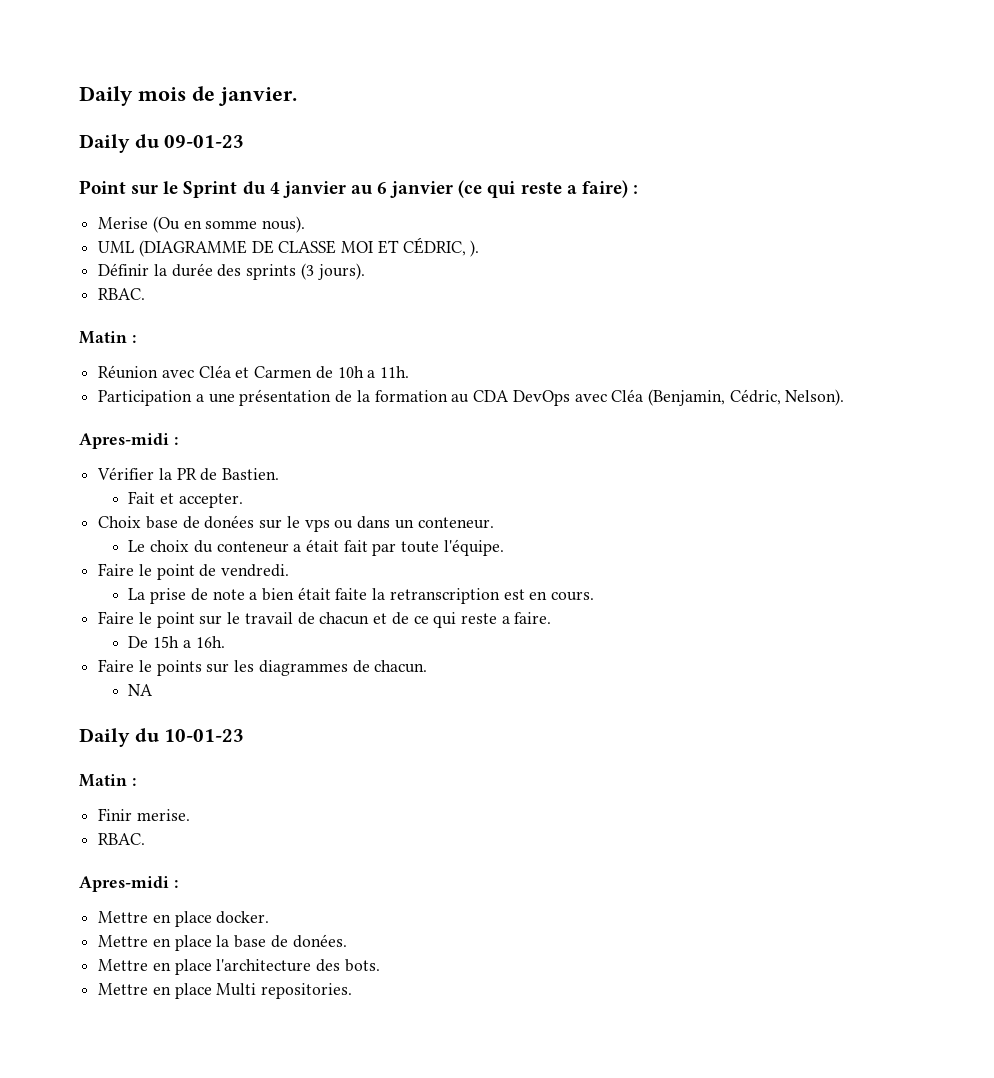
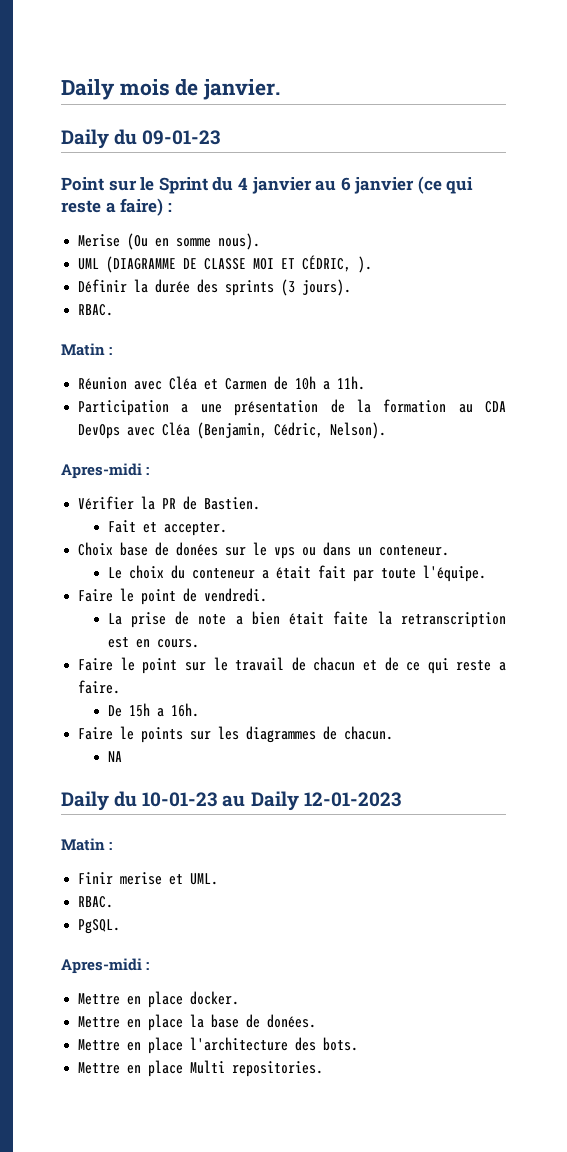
- Daily du 10-01-23
+ Daily du 10-01-23 au Daily 12-01-2023
- Finir merise.
+ Finir merise et UML.
  RBAC.
+ PgSQL.

